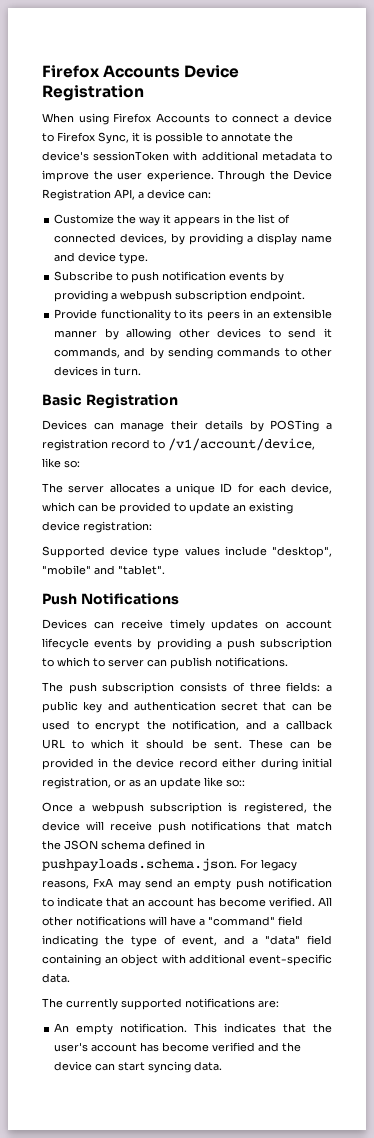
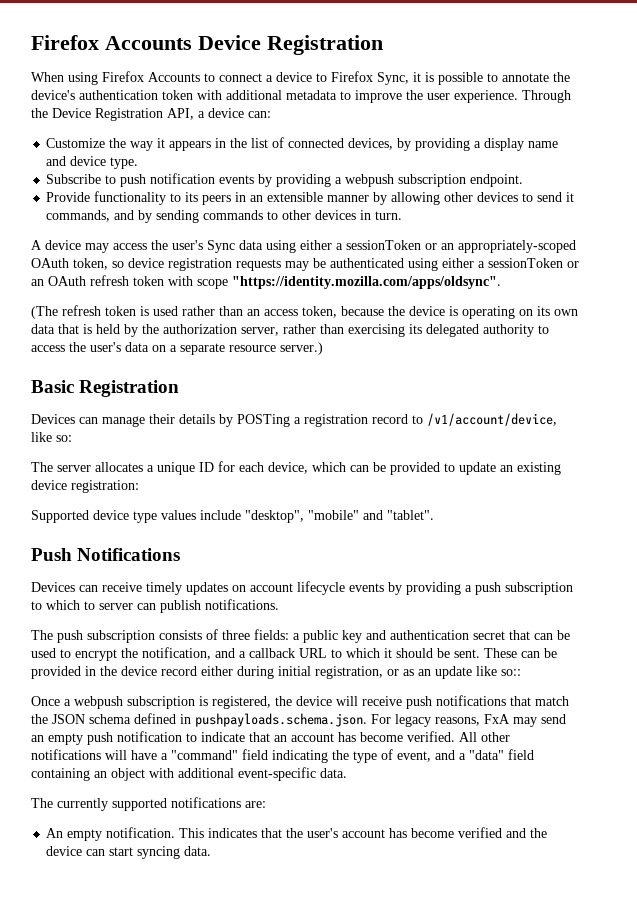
- When using Firefox Accounts to connect a device to Firefox Sync, it is possible to annotate the device's sessionToken with additional metadata to improve the user experience.
+ When using Firefox Accounts to connect a device to Firefox Sync, it is possible to annotate the device's authentication token with additional metadata to improve the user experience.
+ A device may access the user's Sync data using either a sessionToken or an appropriately-scoped OAuth token, so device registration requests may be authenticated using either a sessionToken or an OAuth refresh token with scope "https://identity.mozilla.com/apps/oldsync".
+ (The refresh token is used rather than an access token, because the device is operating on its own data that is held by the authorization server, rather than exercising its delegated authority to access the user's data on a separate resource server.)

